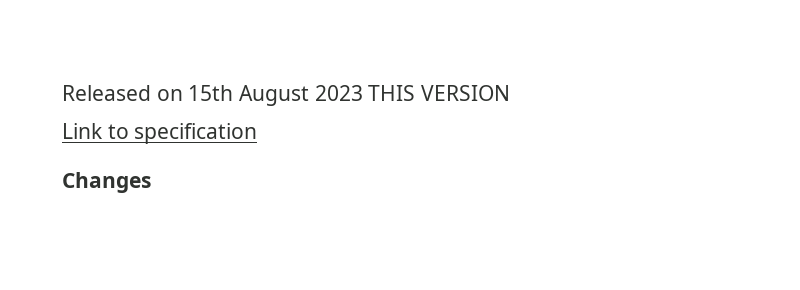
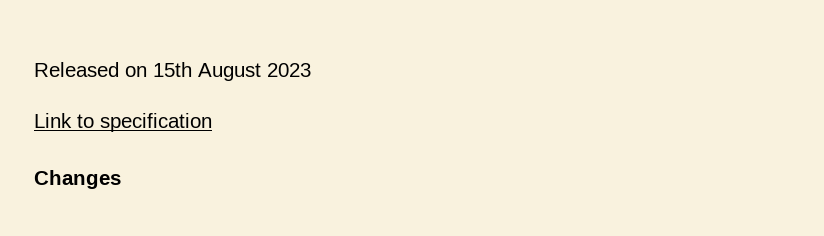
- Released on 15th August 2023 THIS VERSION
+ Released on 15th August 2023

